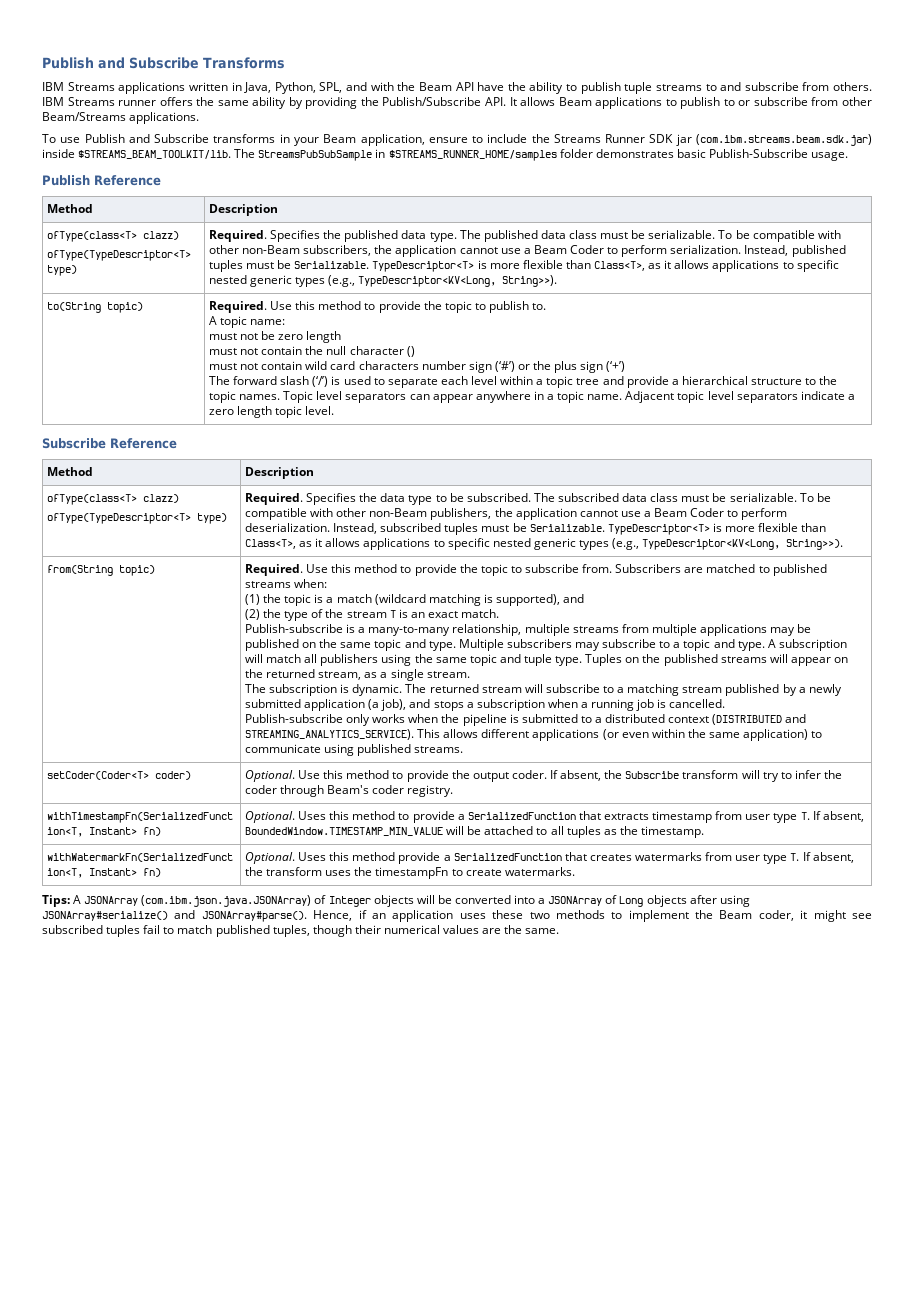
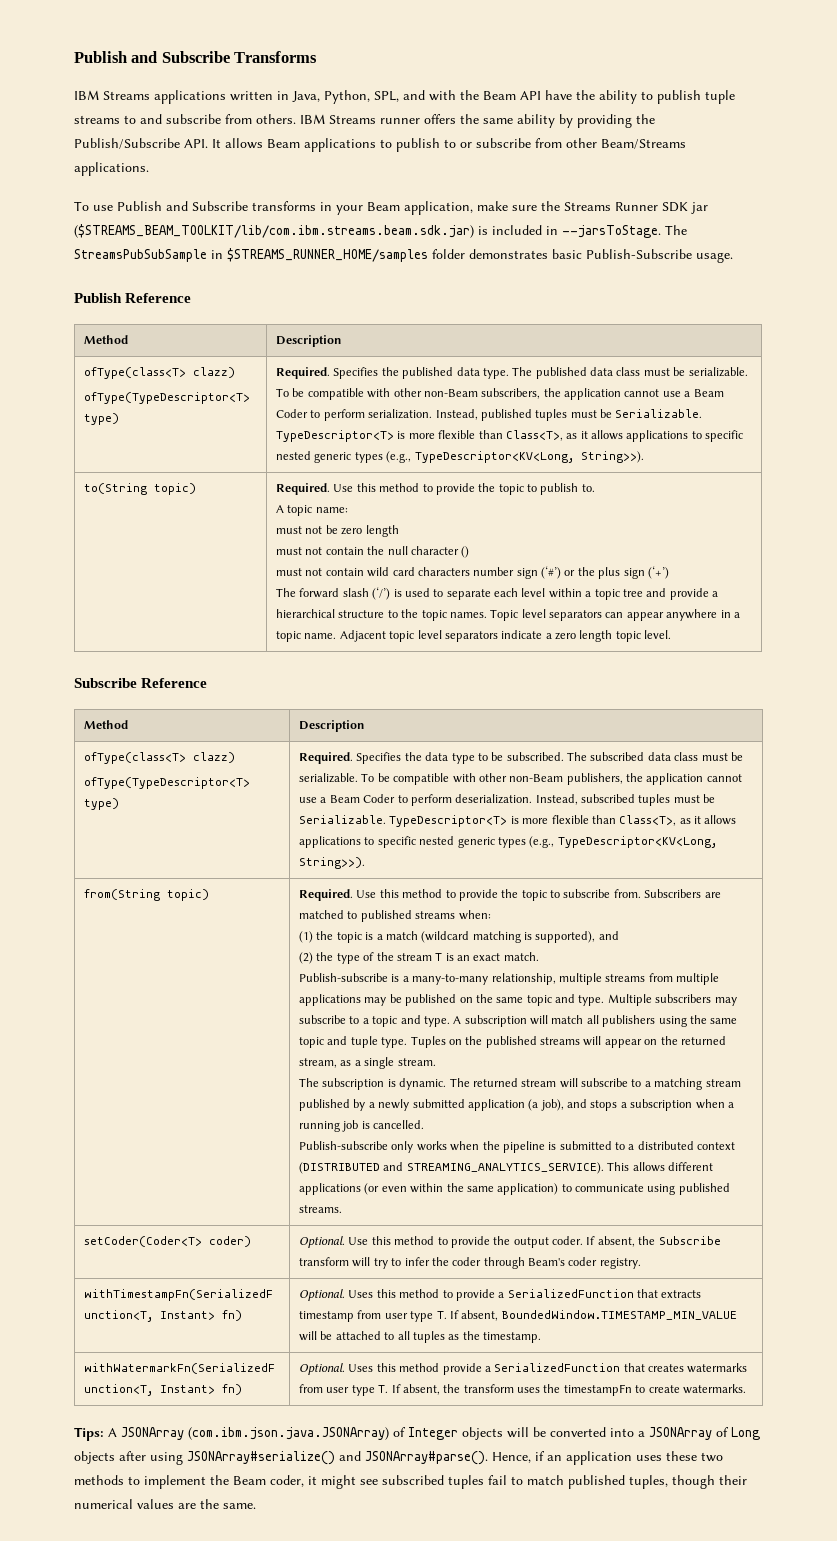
- To use Publish and Subscribe transforms in your Beam application, ensure to include the Streams Runner SDK jar (com.ibm.streams.beam.sdk.jar) inside $STREAMS_BEAM_TOOLKIT/lib.
+ To use Publish and Subscribe transforms in your Beam application, make sure the Streams Runner SDK jar ($STREAMS_BEAM_TOOLKIT/lib/com.ibm.streams.beam.sdk.jar) is included in --jarsToStage.

